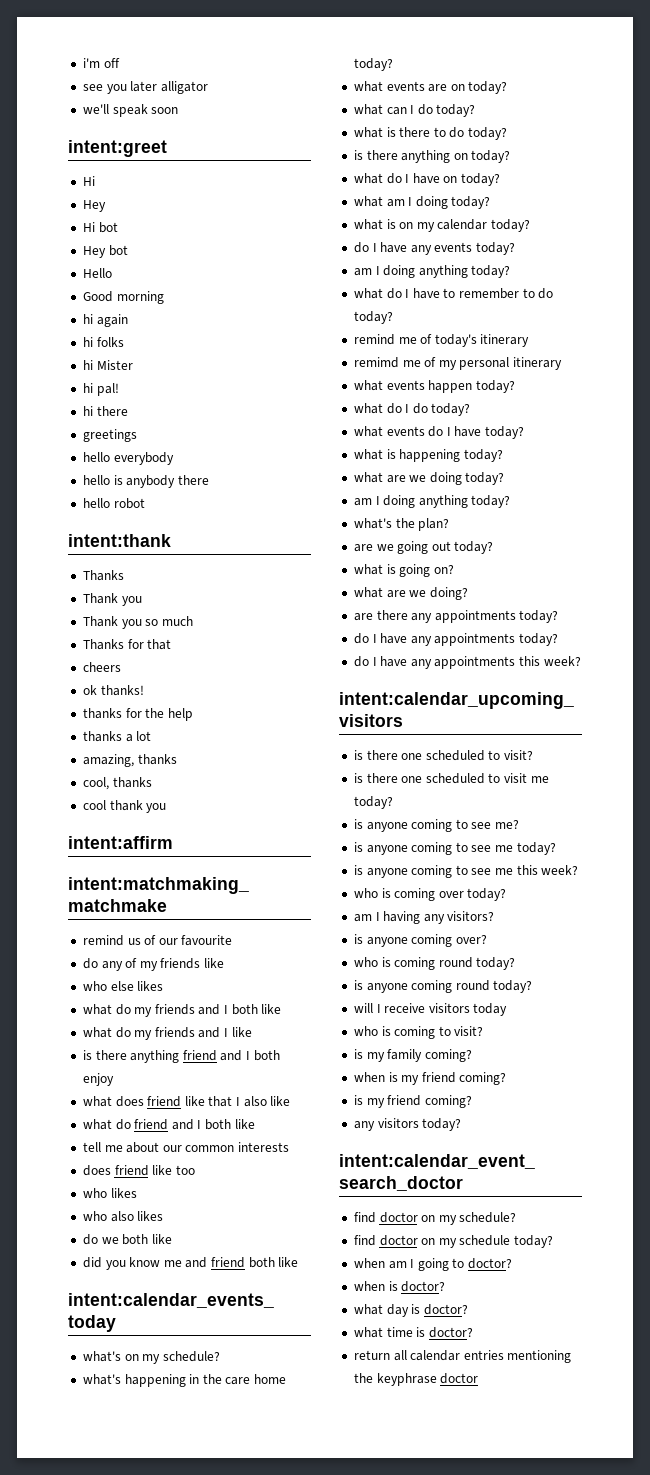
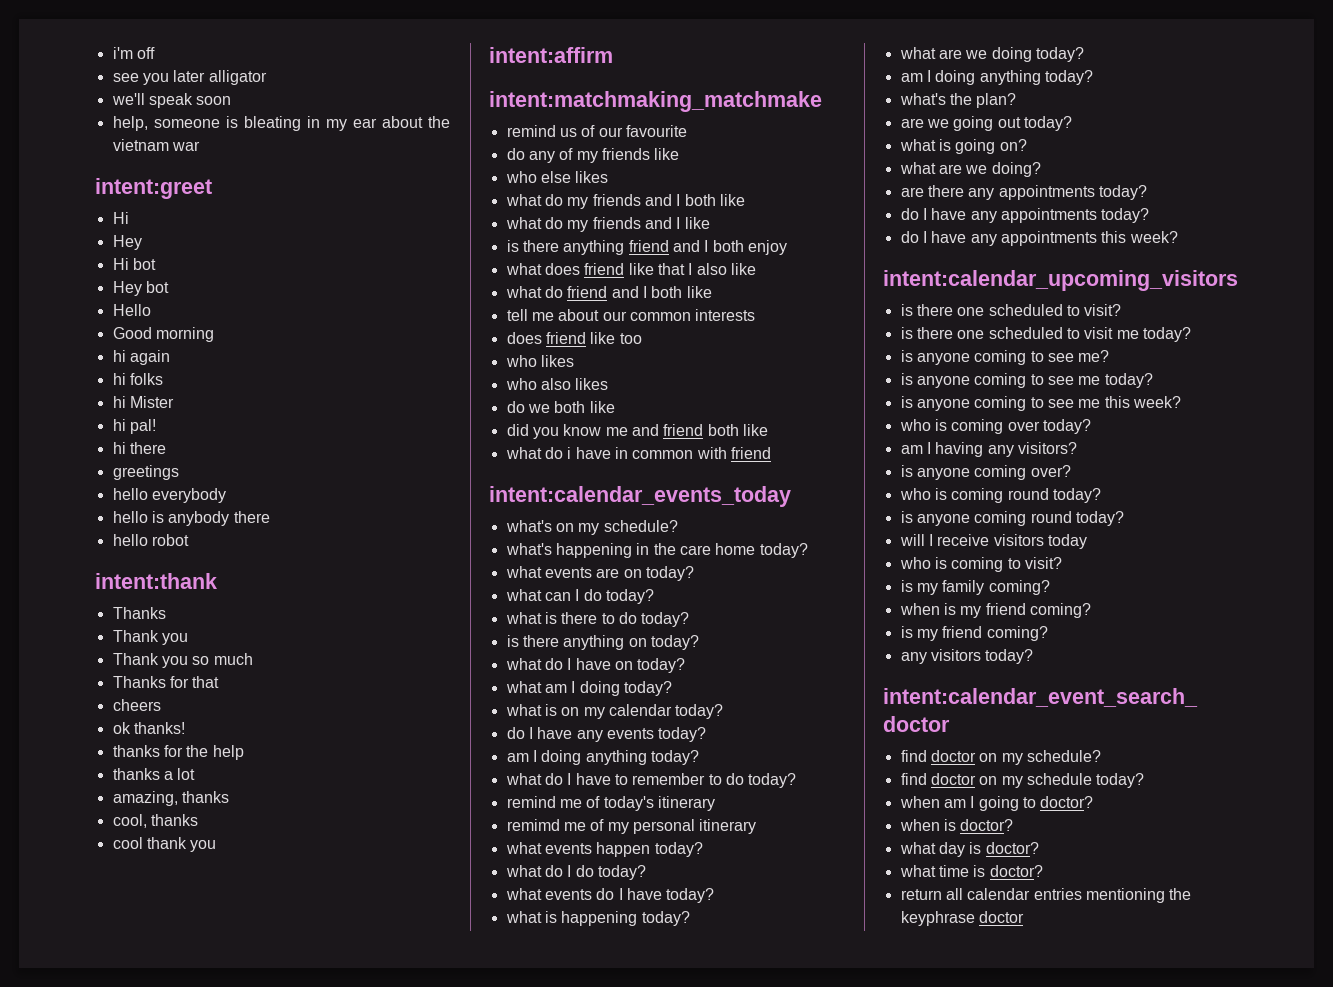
+ help, someone is bleating in my ear about the vietnam war
+ what do i have in common with friend

